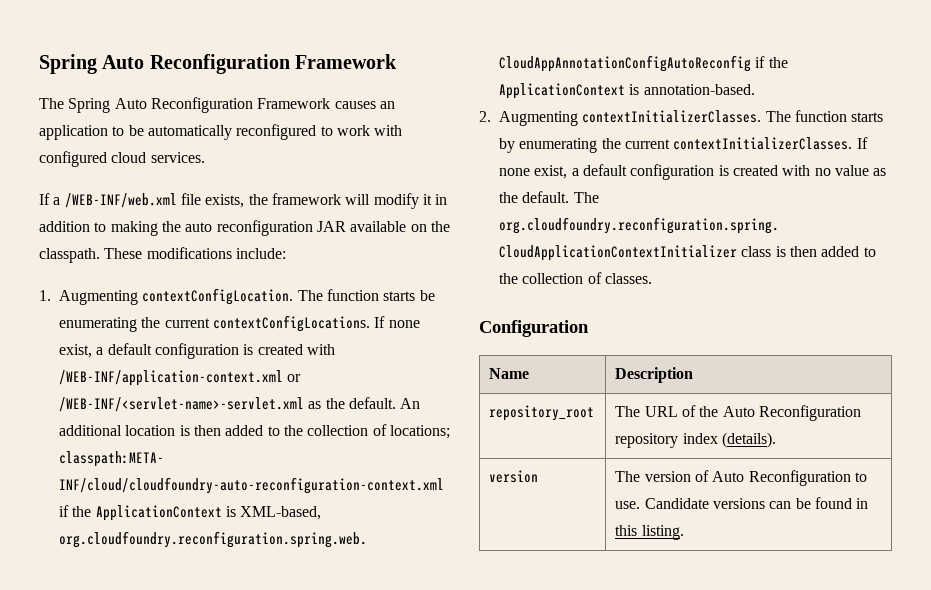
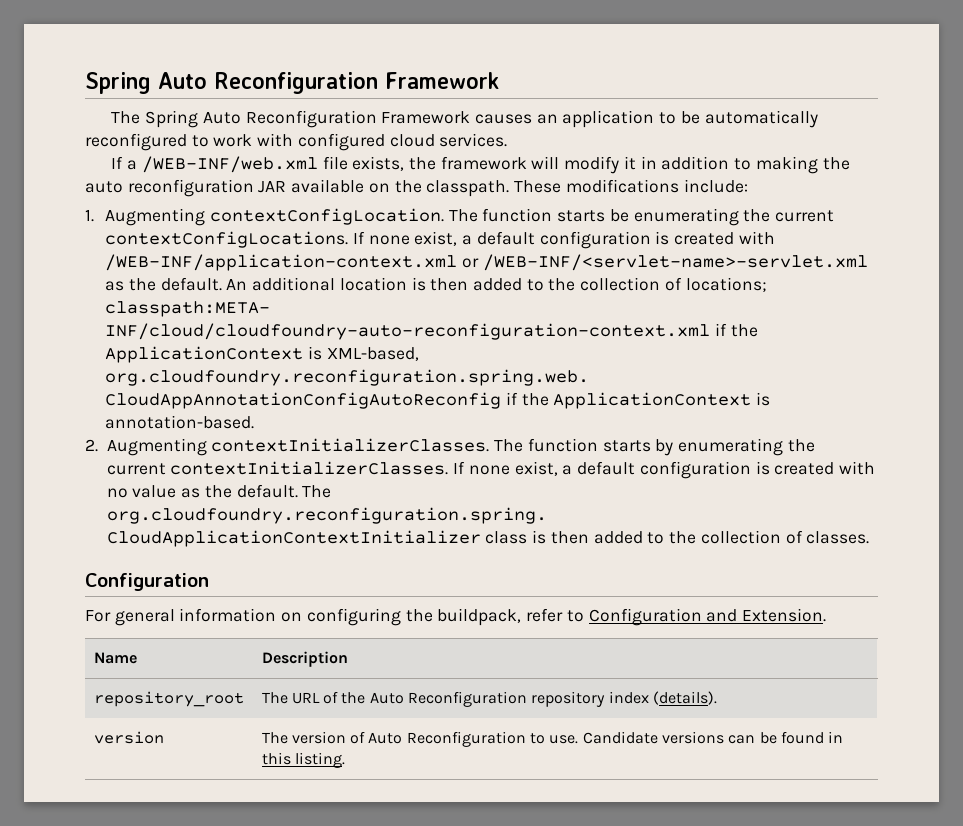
+ For general information on configuring the buildpack, refer to Configuration and Extension.

